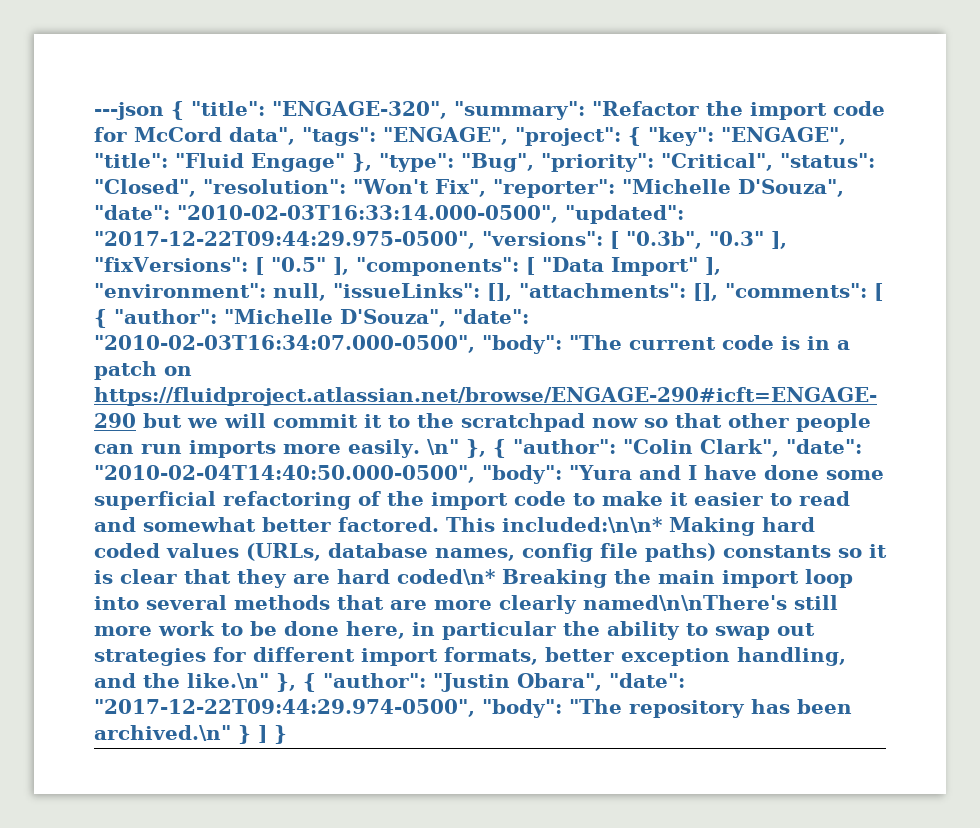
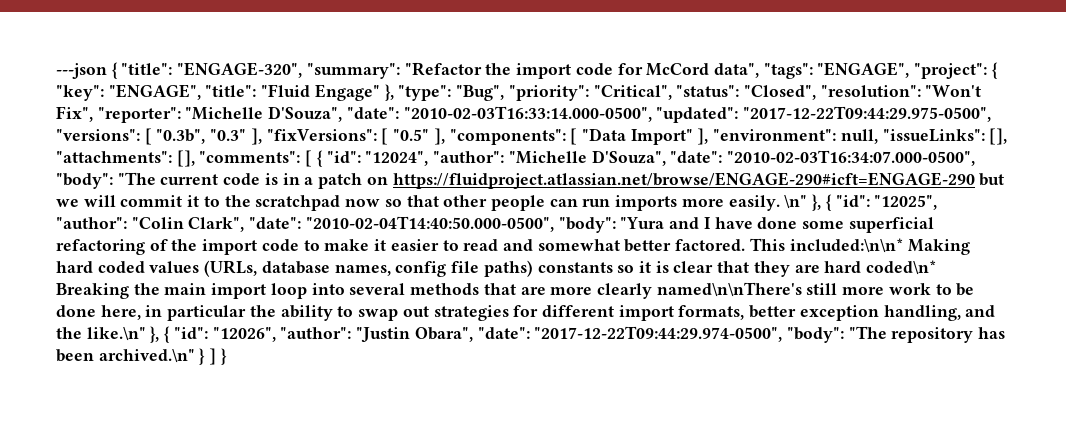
- [ { "author":
+ [ { "id": "12024", "author":
- \n" }, { "author": "Colin Clark", "date": "2010-02-04T14:40:50.000-0500", "body": "Yura and I have done some superficial refactoring of the import code to make it easier to read and somewhat better factored.
+ \n" }, { "id": "12025", "author": "Colin Clark", "date": "2010-02-04T14:40:50.000-0500", "body": "Yura and I have done some superficial refactoring of the import code to make it easier to read and somewhat better factored.
- This included:\n\n* Making hard coded values (URLs, database names, config file paths) constants so it is clear that they are hard coded\n* Breaking the main import loop into several methods that are more clearly named\n\nThere's still more work to be done here, in particular the ability to swap out strategies for different import formats, better exception handling, and the like.\n" }, { "author":
+ This included:\n\n* Making hard coded values (URLs, database names, config file paths) constants so it is clear that they are hard coded\n* Breaking the main import loop into several methods that are more clearly named\n\nThere's still more work to be done here, in particular the ability to swap out strategies for different import formats, better exception handling, and the like.\n" }, { "id": "12026", "author":

